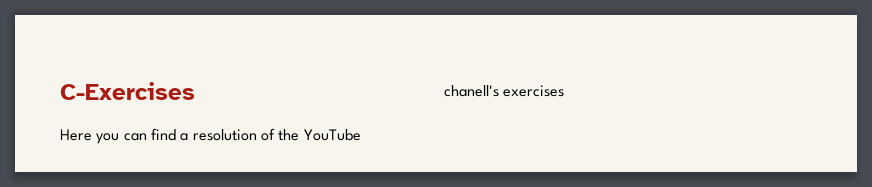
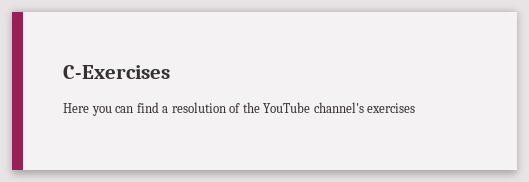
- Here you can find a resolution of the YouTube chanell's exercises
+ Here you can find a resolution of the YouTube channel's exercises

